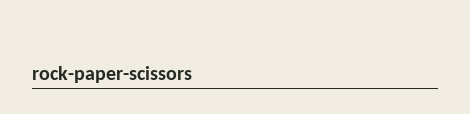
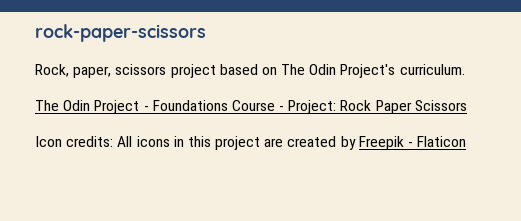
+ Rock, paper, scissors project based on The Odin Project's curriculum.
+ The Odin Project - Foundations Course - Project: Rock Paper Scissors
+ Icon credits: All icons in this project are created by Freepik - Flaticon

